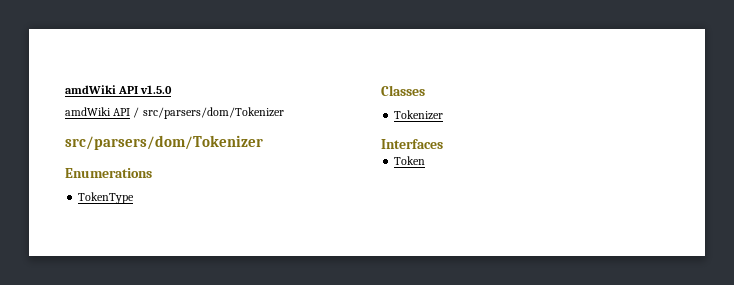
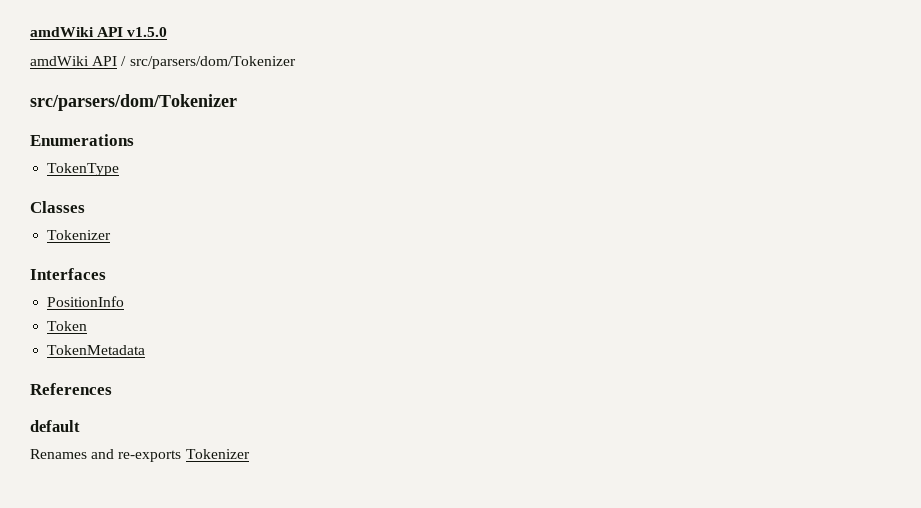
+ PositionInfo
+ TokenMetadata
+ References
+ default
+ Renames and re-exports Tokenizer

